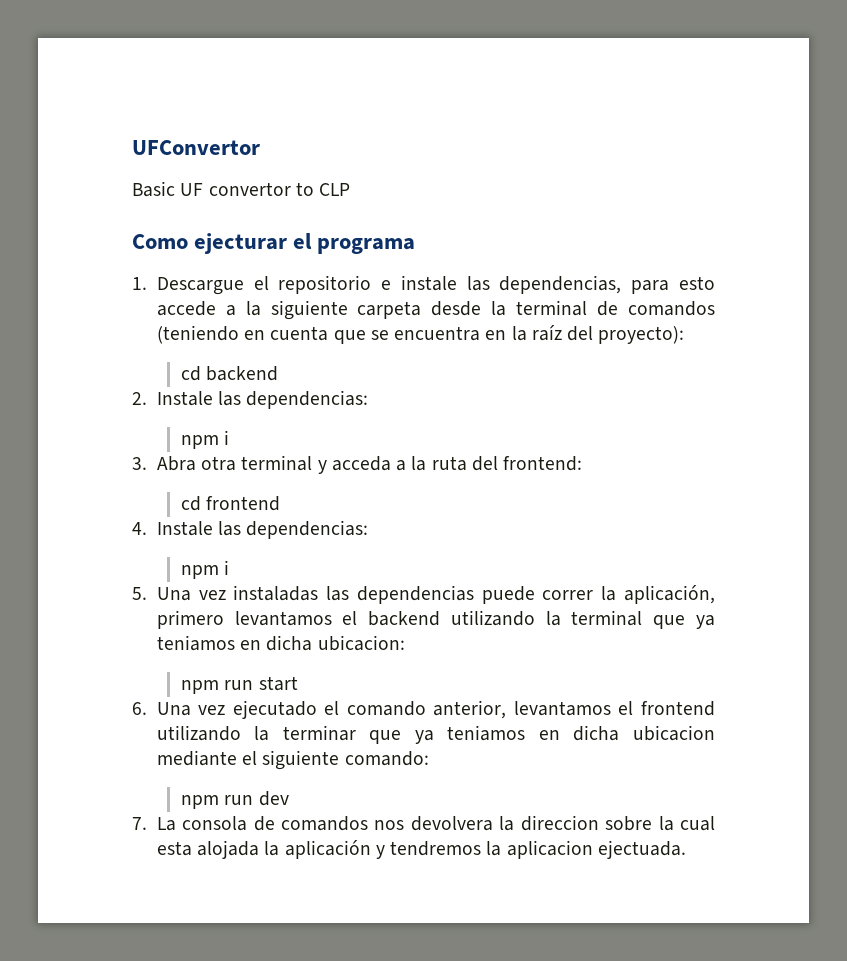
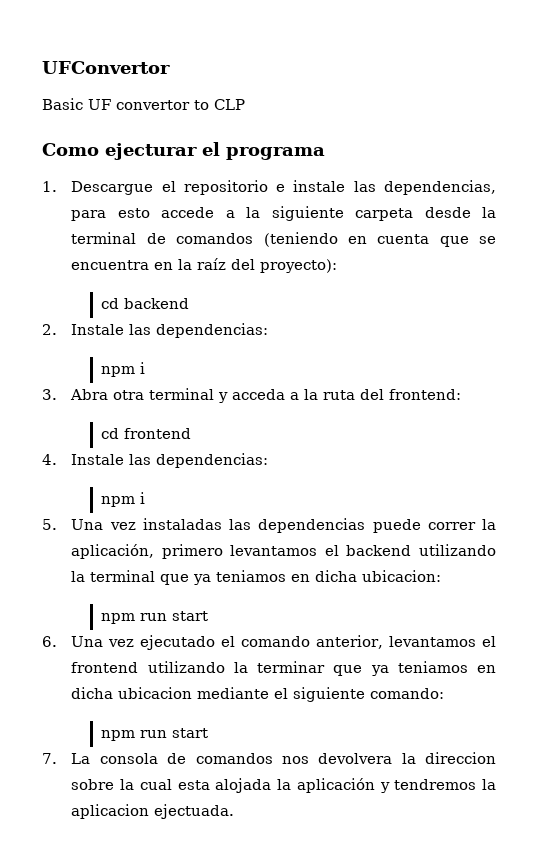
  6. Una vez ejecutado el comando anterior, levantamos el frontend utilizando la terminar que ya teniamos en dicha ubicacion mediante el siguiente comando:
- npm run dev
+ npm run start

